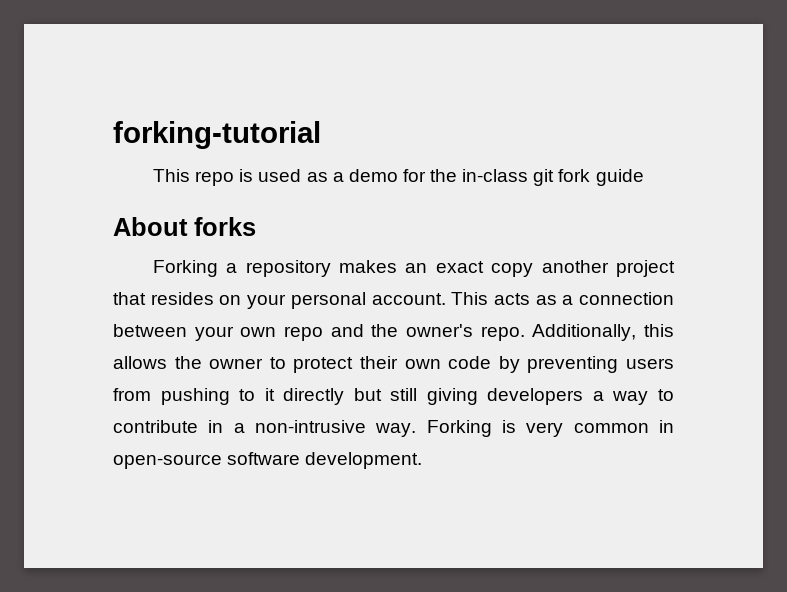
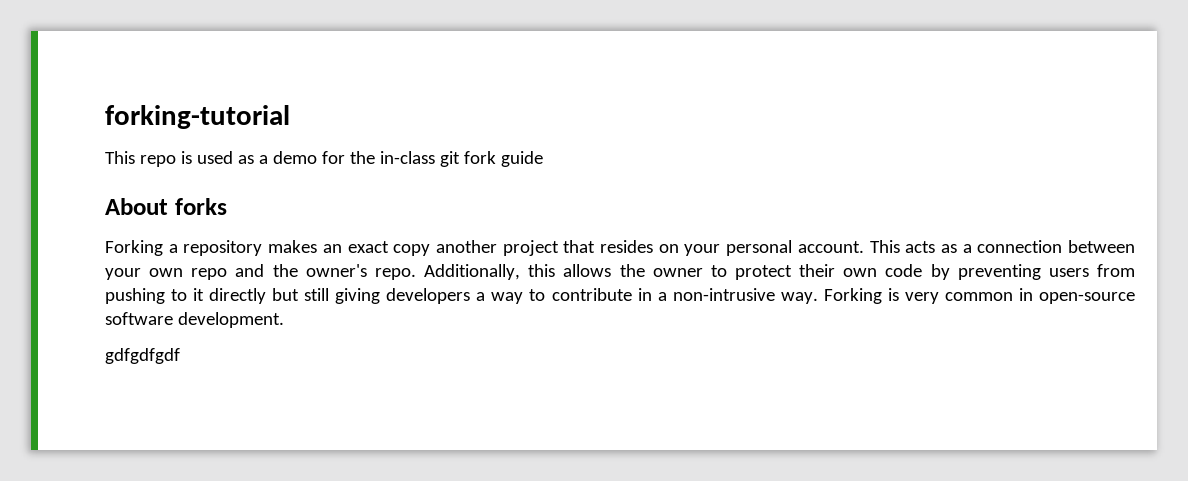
+ gdfgdfgdf

